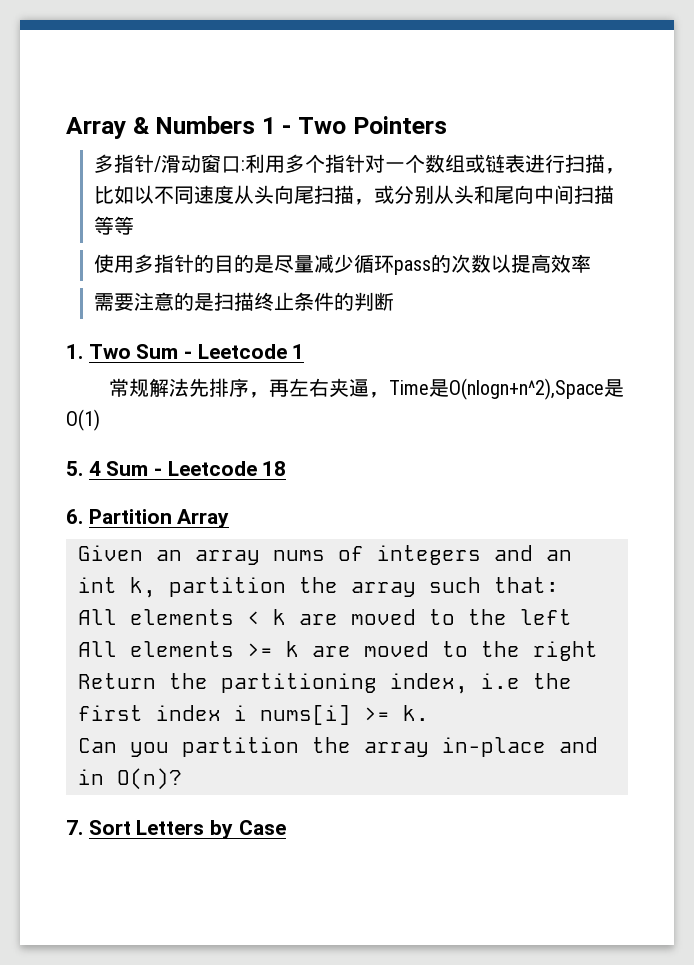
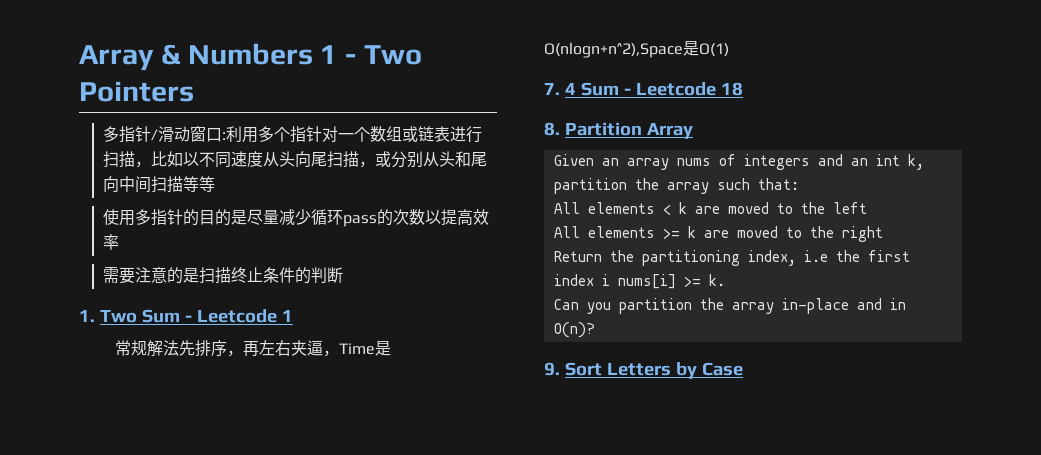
- 5. 4 Sum - Leetcode 18
+ 7. 4 Sum - Leetcode 18
- 6. Partition Array
+ 8. Partition Array
- 7. Sort Letters by Case
+ 9. Sort Letters by Case

